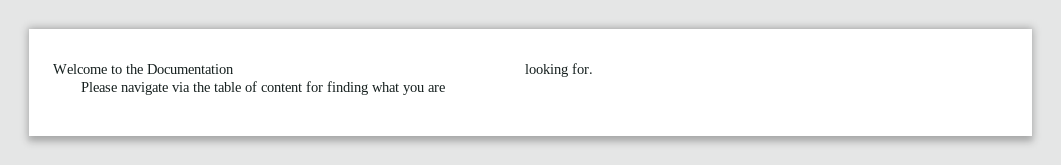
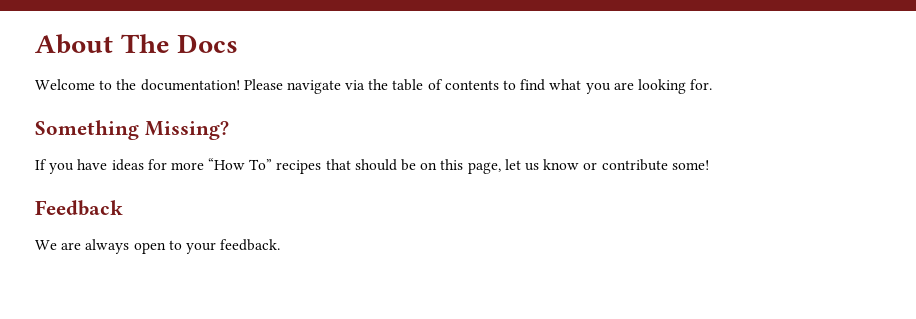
+ About The Docs
- Welcome to the Documentation
- Please navigate via the table of content for finding what you are looking for.
+ Welcome to the documentation! Please navigate via the table of contents to find what you are looking for.
+ Something Missing?
+ If you have ideas for more “How To” recipes that should be on this page, let us know or contribute some!
+ Feedback
+ We are always open to your feedback.

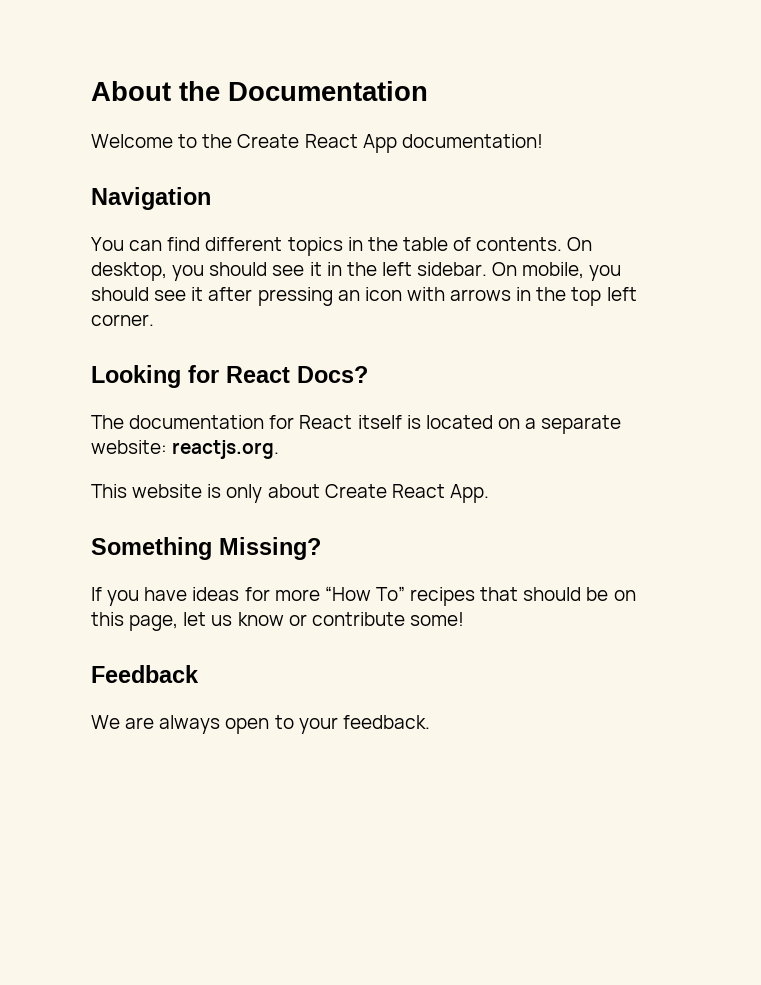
- About The Docs
+ About the Documentation
- Welcome to the documentation! Please navigate via the table of contents to find what you are looking for.
+ Welcome to the Create React App documentation!
+ Navigation
+ You can find different topics in the table of contents. On desktop, you should see it in the left sidebar. On mobile, you should see it after pressing an icon with arrows in the top left corner.
+ Looking for React Docs?
+ The documentation for React itself is located on a separate website: reactjs.org.
+ This website is only about Create React App.

